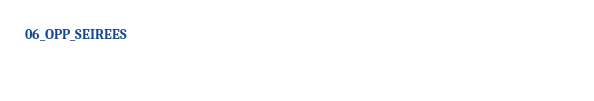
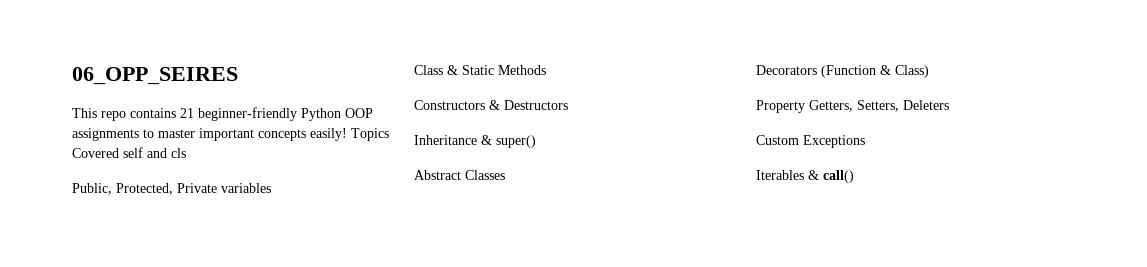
- 06_OPP_SEIREES
+ 06_OPP_SEIRES
+ This repo contains 21 beginner-friendly Python OOP assignments to master important concepts easily! Topics Covered self and cls
+ Public, Protected, Private variables
+ Class & Static Methods
+ Constructors & Destructors
+ Inheritance & super()
+ Abstract Classes
+ Decorators (Function & Class)
+ Property Getters, Setters, Deleters
+ Custom Exceptions
+ Iterables & call()

